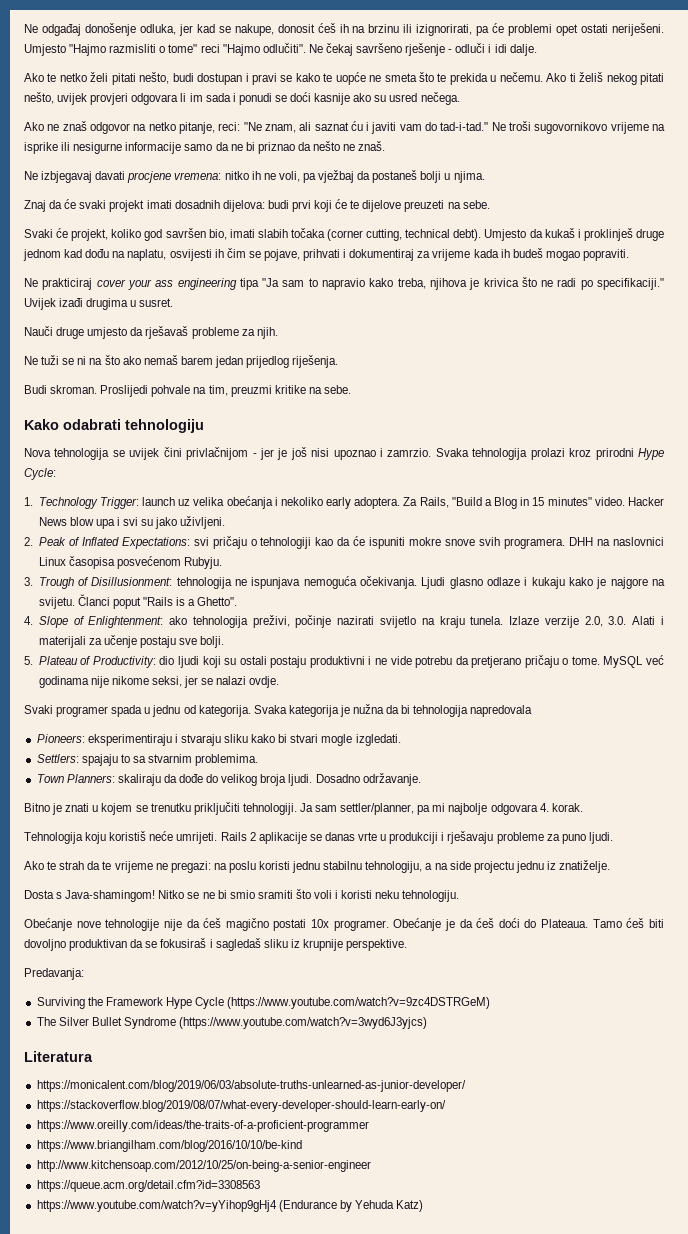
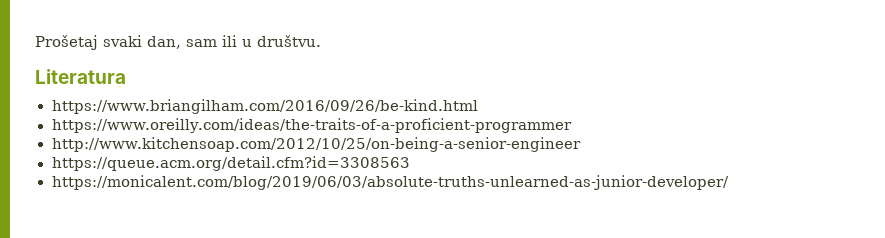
- Ne odgađaj donošenje odluka, jer kad se nakupe, donosit ćeš ih na brzinu ili izignorirati, pa će problemi opet ostati neriješeni. Umjesto "Hajmo razmisliti o tome" reci "Hajmo odlučiti". Ne čekaj savršeno rješenje - odluči i idi dalje.
- Ako te netko želi pitati nešto, budi dostupan i pravi se kako te uopće ne smeta što te prekida u nečemu. Ako ti želiš nekog pitati nešto, uvijek provjeri odgovara li im sada i ponudi se doći kasnije ako su usred nečega.
- Ako ne znaš odgovor na netko pitanje, reci: "Ne znam, ali saznat ću i javiti vam do tad-i-tad." Ne troši sugovornikovo vrijeme na isprike ili nesigurne informacije samo da ne bi priznao da nešto ne znaš.
- Ne izbjegavaj davati procjene vremena: nitko ih ne voli, pa vježbaj da postaneš bolji u njima.
- Znaj da će svaki projekt imati dosadnih dijelova: budi prvi koji će te dijelove preuzeti na sebe.
- Svaki će projekt, koliko god savršen bio, imati slabih točaka (corner cutting, technical debt). Umjesto da kukaš i proklinješ druge jednom kad dođu na naplatu, osvijesti ih čim se pojave, prihvati i dokumentiraj za vrijeme kada ih budeš mogao popraviti.
- Ne prakticiraj cover your ass engineering tipa "Ja sam to napravio kako treba, njihova je krivica što ne radi po specifikaciji." Uvijek izađi drugima u susret.
- Nauči druge umjesto da rješavaš probleme za njih.
- Ne tuži se ni na što ako nemaš barem jedan prijedlog riješenja.
- Budi skroman. Proslijedi pohvale na tim, preuzmi kritike na sebe.
- Kako odabrati tehnologiju
- Nova tehnologija se uvijek čini privlačnijom - jer je još nisi upoznao i zamrzio. Svaka tehnologija prolazi kroz prirodni Hype Cycle:
- 1. Technology Trigger: launch uz velika obećanja i nekoliko early adoptera. Za Rails, "Build a Blog in 15 minutes" video. Hacker News blow upa i svi su jako uživljeni.
- 2. Peak of Inflated Expectations: svi pričaju o tehnologiji kao da će ispuniti mokre snove svih programera. DHH na naslovnici Linux časopisa posvećenom Rubyju.
- 3. Trough of Disillusionment: tehnologija ne ispunjava nemoguća očekivanja. Ljudi glasno odlaze i kukaju kako je najgore na svijetu. Članci poput "Rails is a Ghetto".
- 4. Slope of Enlightenment: ako tehnologija preživi, počinje nazirati svijetlo na kraju tunela. Izlaze verzije 2.0, 3.0. Alati i materijali za učenje postaju sve bolji.
- 5. Plateau of Productivity: dio ljudi koji su ostali postaju produktivni i ne vide potrebu da pretjerano pričaju o tome. MySQL već godinama nije nikome seksi, jer se nalazi ovdje.
- Svaki programer spada u jednu od kategorija. Svaka kategorija je nužna da bi tehnologija napredovala
- Pioneers: eksperimentiraju i stvaraju sliku kako bi stvari mogle izgledati.
- Settlers: spajaju to sa stvarnim problemima.
- Town Planners: skaliraju da dođe do velikog broja ljudi. Dosadno održavanje.
- Bitno je znati u kojem se trenutku priključiti tehnologiji. Ja sam settler/planner, pa mi najbolje odgovara 4. korak.
- Tehnologija koju koristiš neće umrijeti. Rails 2 aplikacije se danas vrte u produkciji i rješavaju probleme za puno ljudi.
- Ako te strah da te vrijeme ne pregazi: na poslu koristi jednu stabilnu tehnologiju, a na side projectu jednu iz znatiželje.
- Dosta s Java-shamingom! Nitko se ne bi smio sramiti što voli i koristi neku tehnologiju.
- Obećanje nove tehnologije nije da ćeš magično postati 10x programer. Obećanje je da ćeš doći do Plateaua. Tamo ćeš biti dovoljno produktivan da se fokusiraš i sagledaš sliku iz krupnije perspektive.
- Predavanja:
- Surviving the Framework Hype Cycle (https://www.youtube.com/watch?v=9zc4DSTRGeM)
- The Silver Bullet Syndrome (https://www.youtube.com/watch?v=3wyd6J3yjcs)
+ Prošetaj svaki dan, sam ili u društvu.
- https://monicalent.com/blog/2019/06/03/absolute-truths-unlearned-as-junior-developer/
- https://stackoverflow.blog/2019/08/07/what-every-developer-should-learn-early-on/
+ https://www.briangilham.com/2016/09/26/be-kind.html
- https://www.briangilham.com/blog/2016/10/10/be-kind
- https://www.youtube.com/watch?v=yYihop9gHj4 (Endurance by Yehuda Katz)
+ https://monicalent.com/blog/2019/06/03/absolute-truths-unlearned-as-junior-developer/

